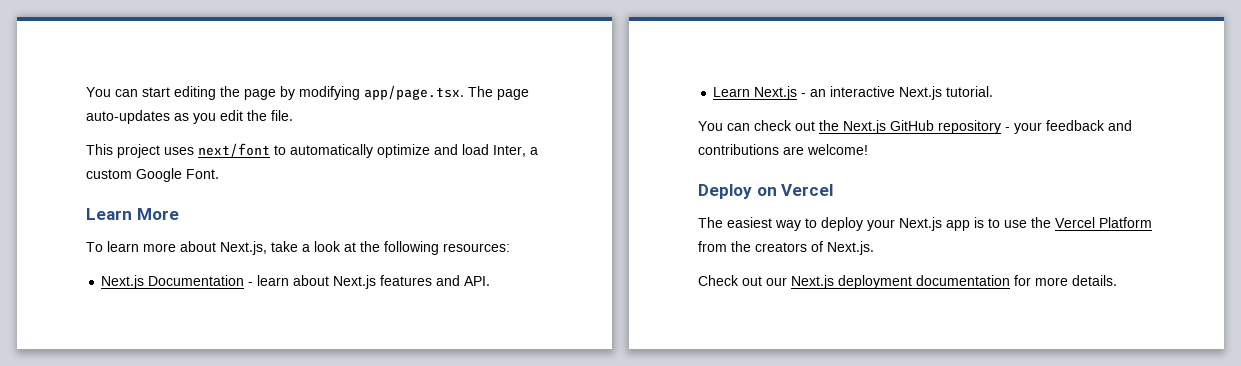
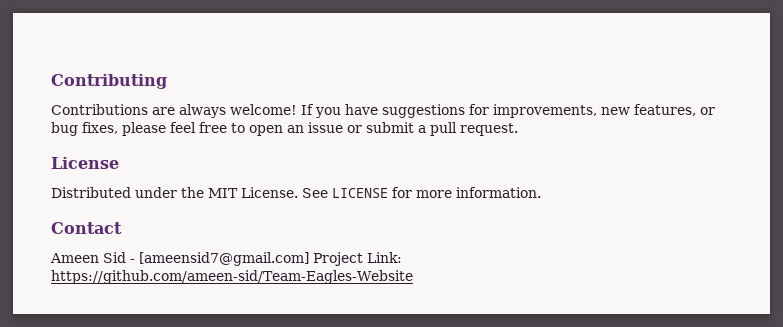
- You can start editing the page by modifying app/page.tsx. The page auto-updates as you edit the file.
- This project uses next/font to automatically optimize and load Inter, a custom Google Font.
- Learn More
- To learn more about Next.js, take a look at the following resources:
- Next.js Documentation - learn about Next.js features and API.
- Learn Next.js - an interactive Next.js tutorial.
- You can check out the Next.js GitHub repository - your feedback and contributions are welcome!
- Deploy on Vercel
- The easiest way to deploy your Next.js app is to use the Vercel Platform from the creators of Next.js.
- Check out our Next.js deployment documentation for more details.
+ Contributing
+ Contributions are always welcome! If you have suggestions for improvements, new features, or bug fixes, please feel free to open an issue or submit a pull request.
+ License
+ Distributed under the MIT License. See LICENSE for more information.
+ Contact
+ Ameen Sid - [ameensid7@gmail.com] Project Link: https://github.com/ameen-sid/Team-Eagles-Website

